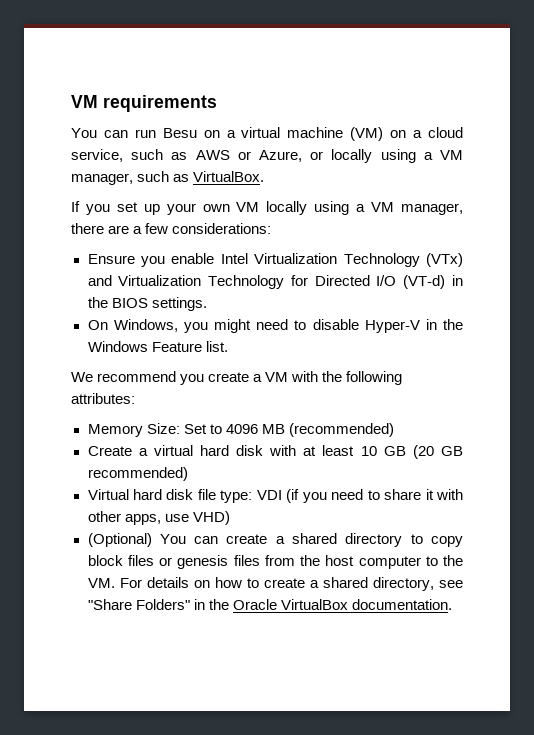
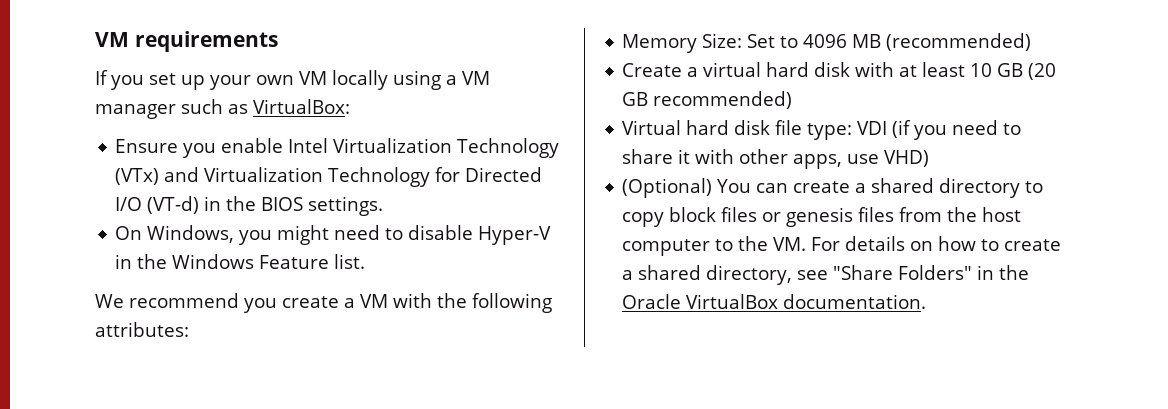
- You can run Besu on a virtual machine (VM) on a cloud service, such as AWS or Azure, or locally using a VM manager, such as VirtualBox.
- If you set up your own VM locally using a VM manager, there are a few considerations:
+ If you set up your own VM locally using a VM manager such as VirtualBox:

